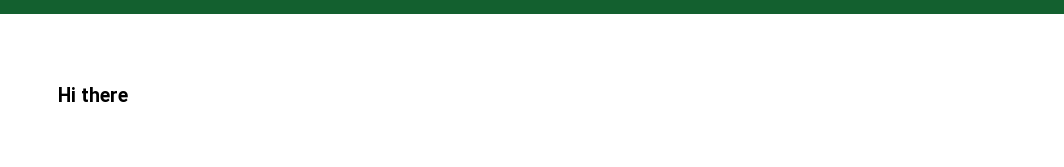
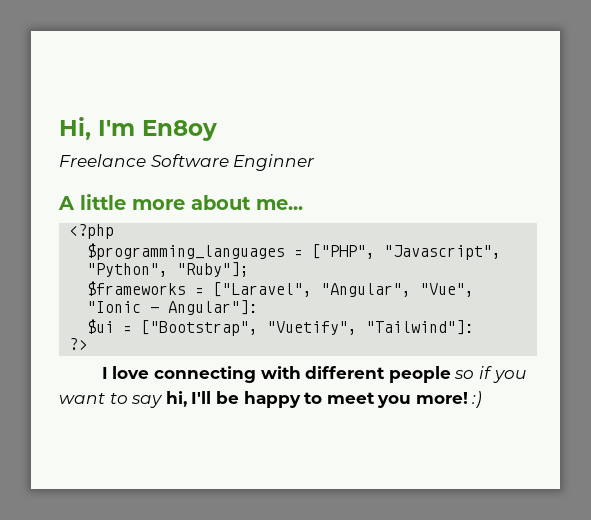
- Hi there
+ Hi, I'm En8oy
+ Freelance Software Enginner
+ A little more about me...
+ <?php
+ $programming_languages = ["PHP", "Javascript", "Python", "Ruby"];
+ $frameworks = ["Laravel", "Angular", "Vue", "Ionic - Angular"]:
+ $ui = ["Bootstrap", "Vuetify", "Tailwind"]:
+ ?>
+ I love connecting with different people so if you want to say hi, I'll be happy to meet you more! :)

